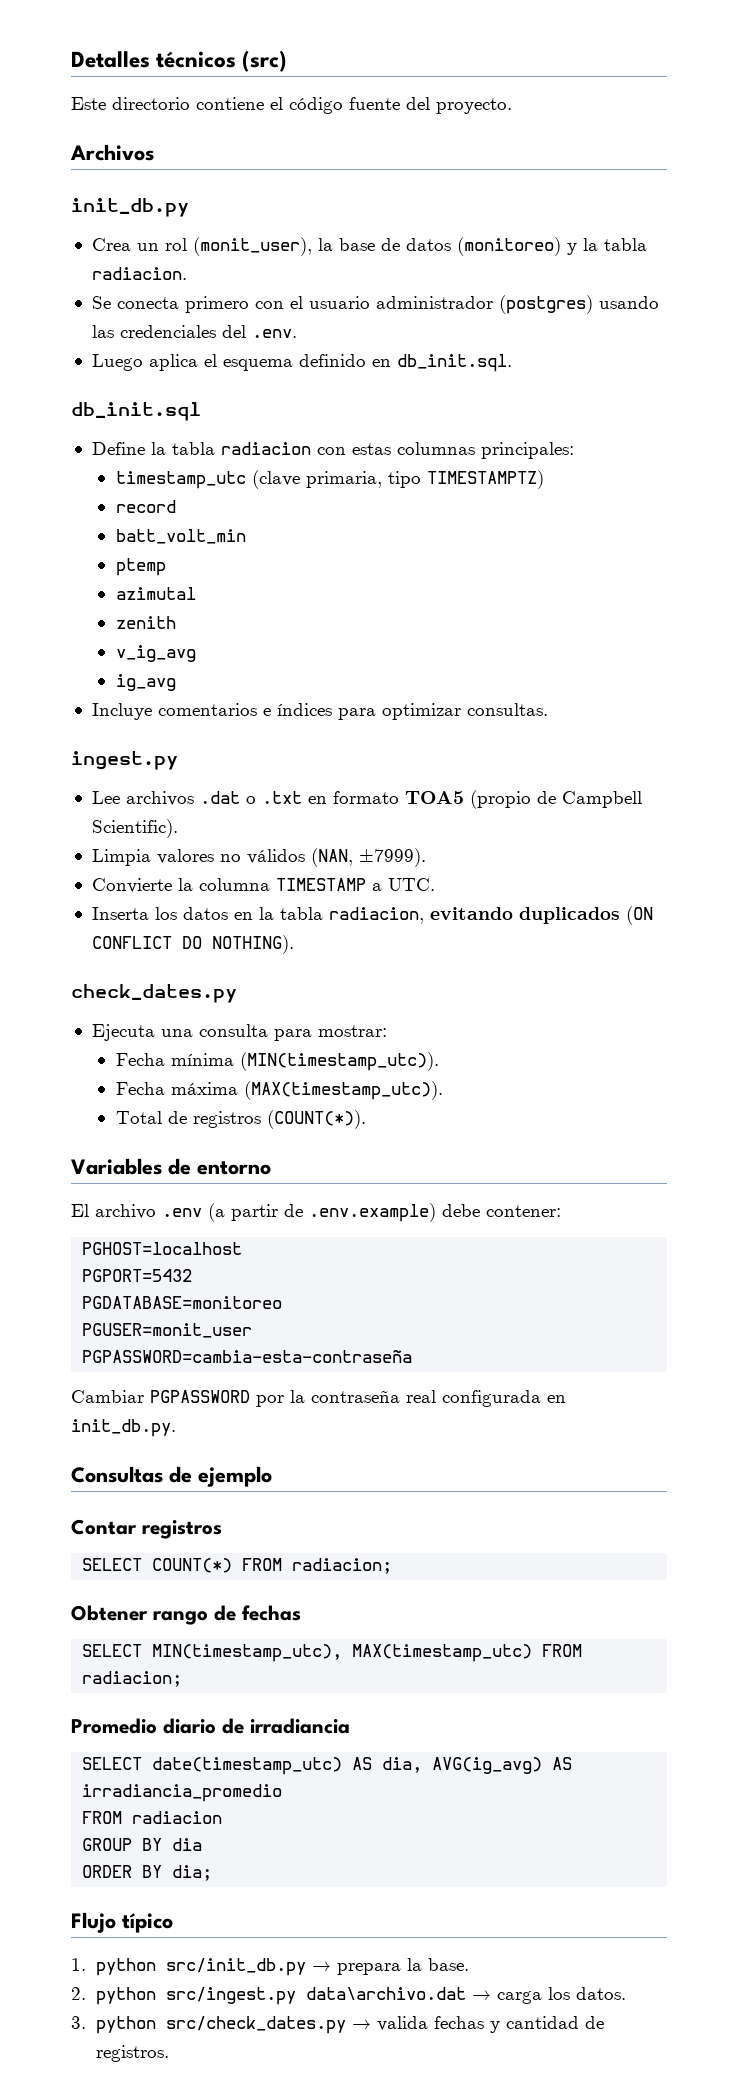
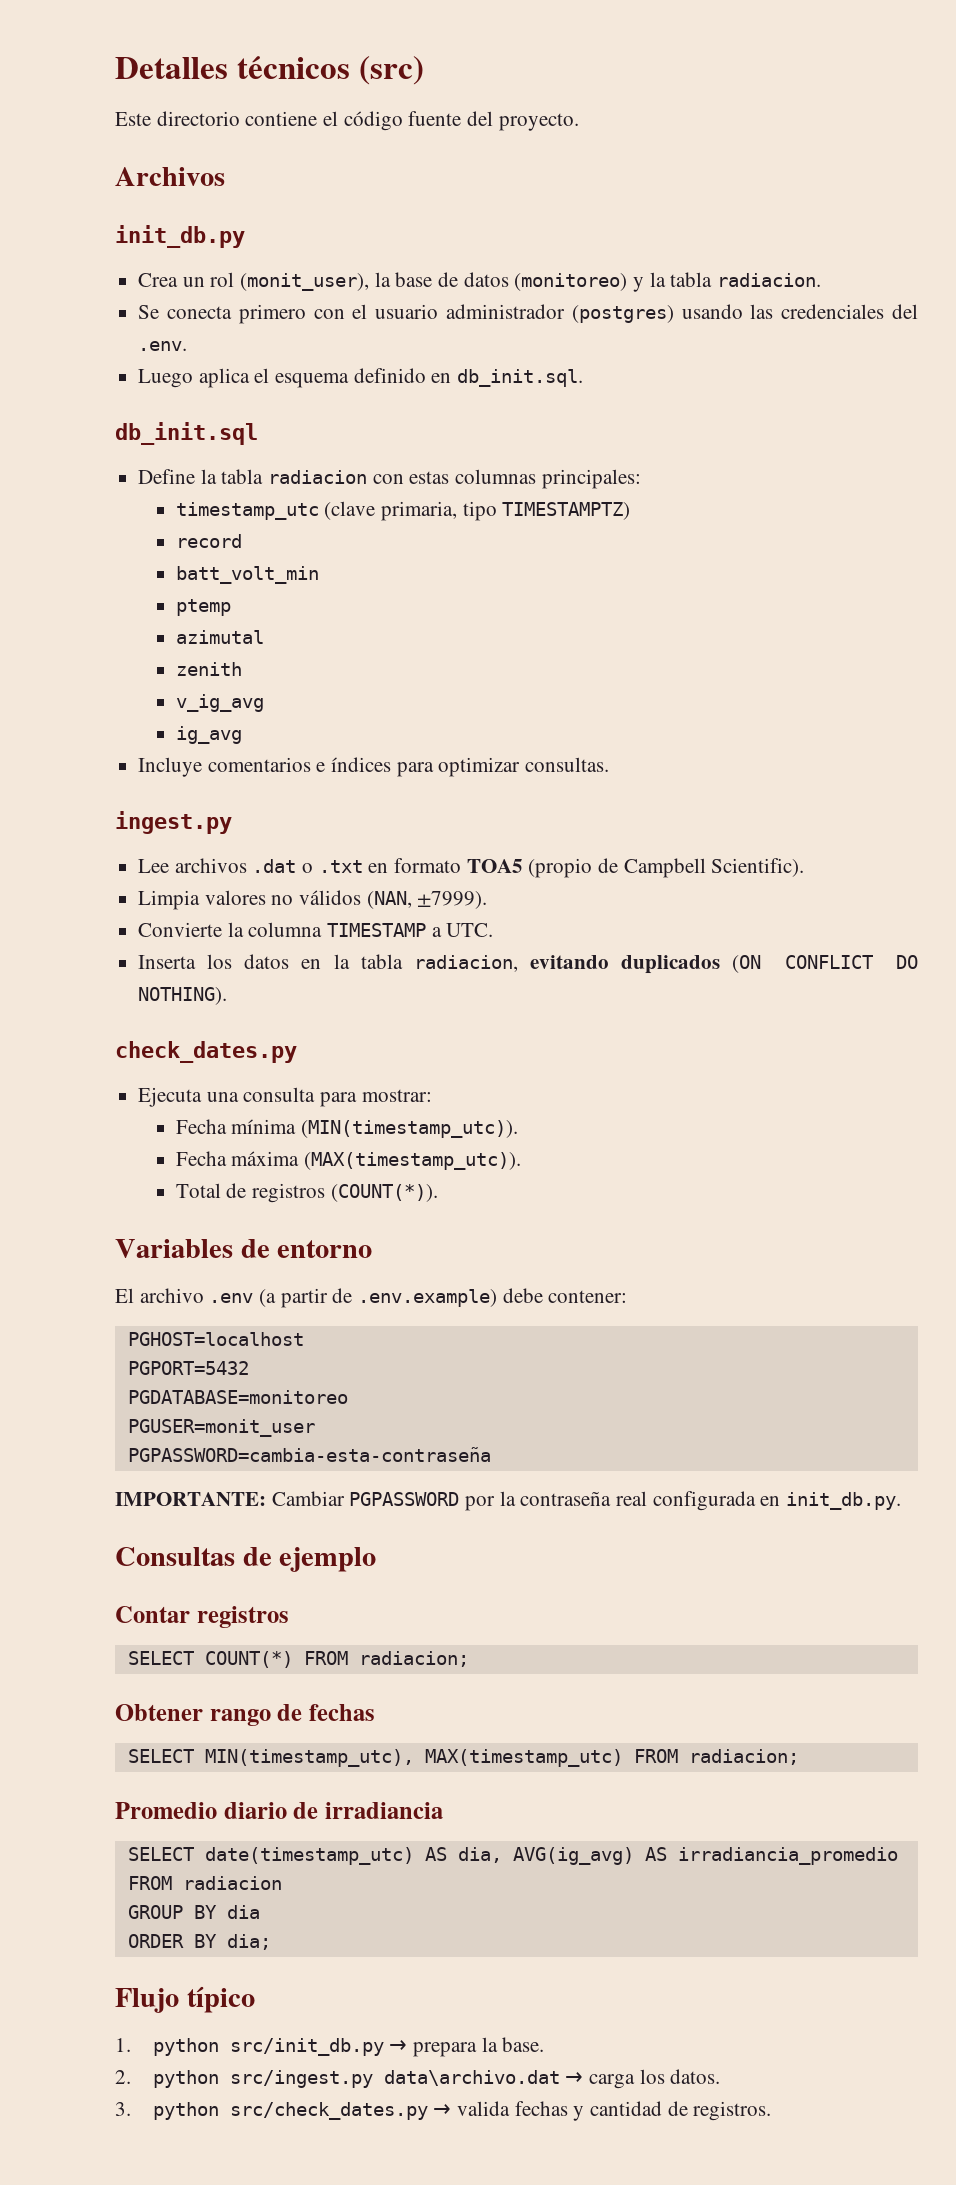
- Cambiar PGPASSWORD por la contraseña real configurada en init_db.py.
+ IMPORTANTE: Cambiar PGPASSWORD por la contraseña real configurada en init_db.py.

